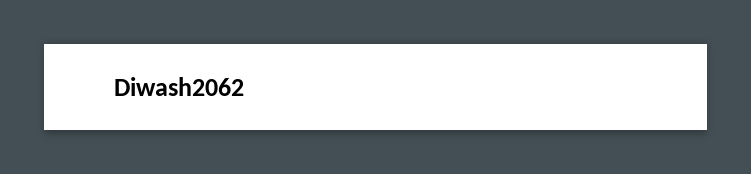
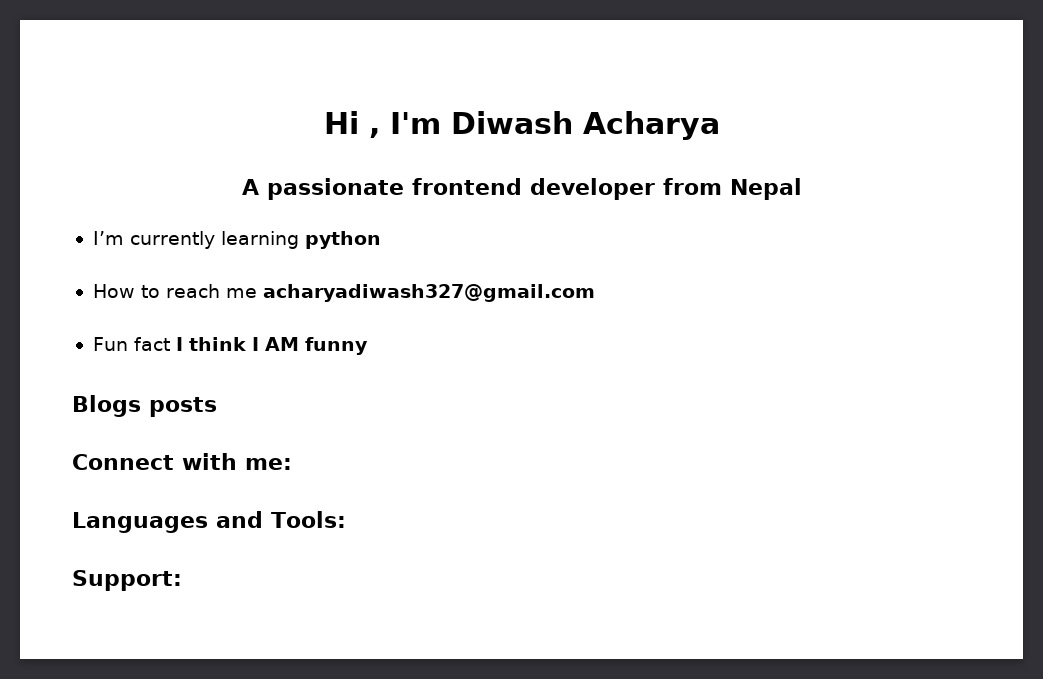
- Diwash2062
+ Hi , I'm Diwash Acharya
+ A passionate frontend developer from Nepal
+ I’m currently learning python
+ How to reach me acharyadiwash327@gmail.com
+ Fun fact I think I AM funny
+ Blogs posts
+ Connect with me:
+ Languages and Tools:
+ Support:

